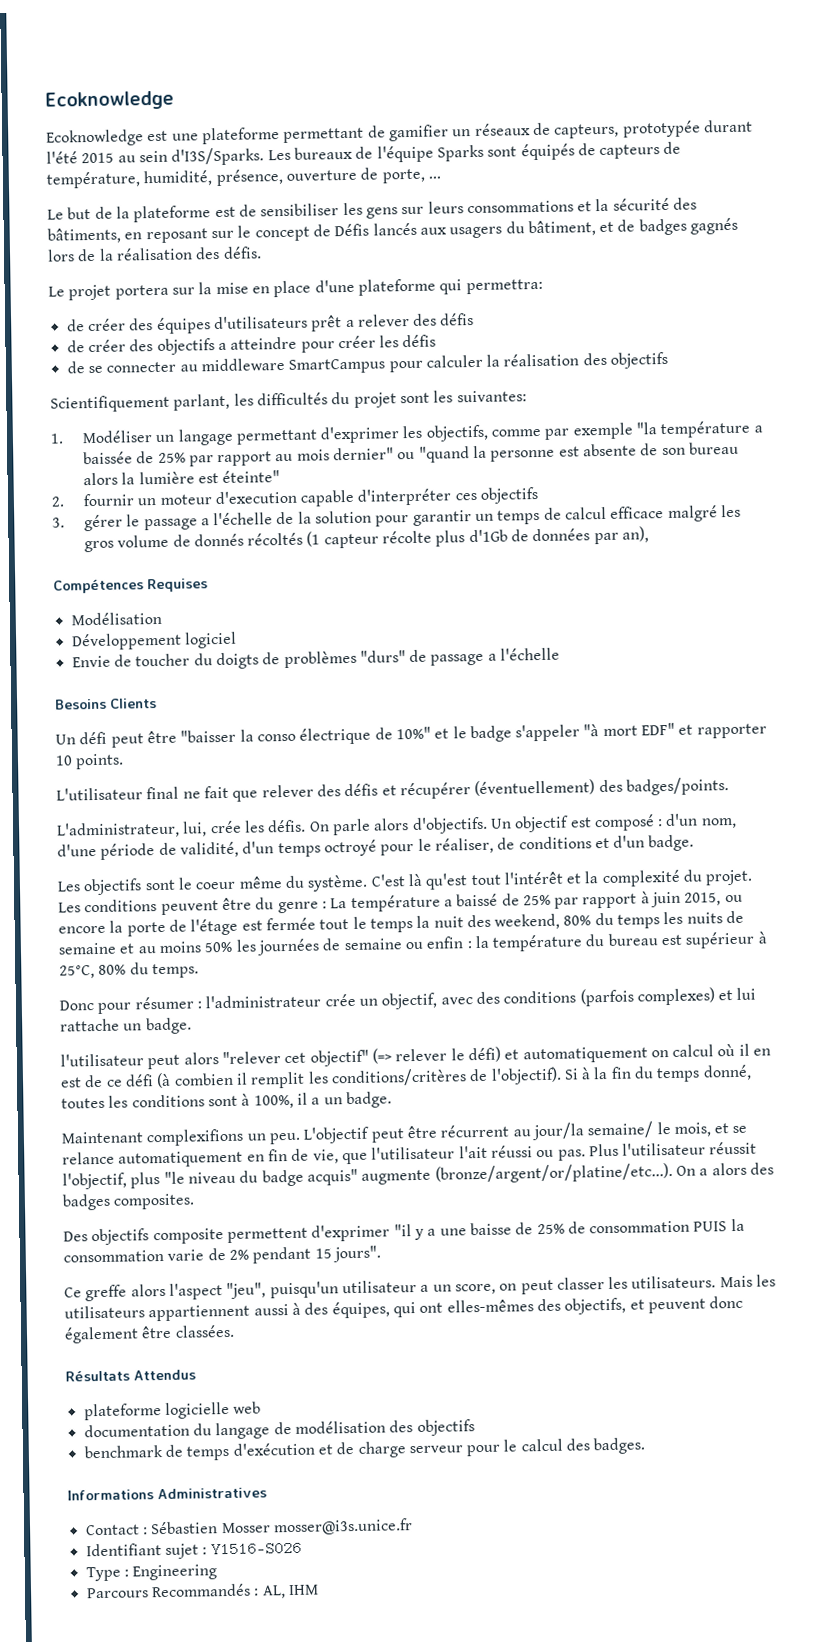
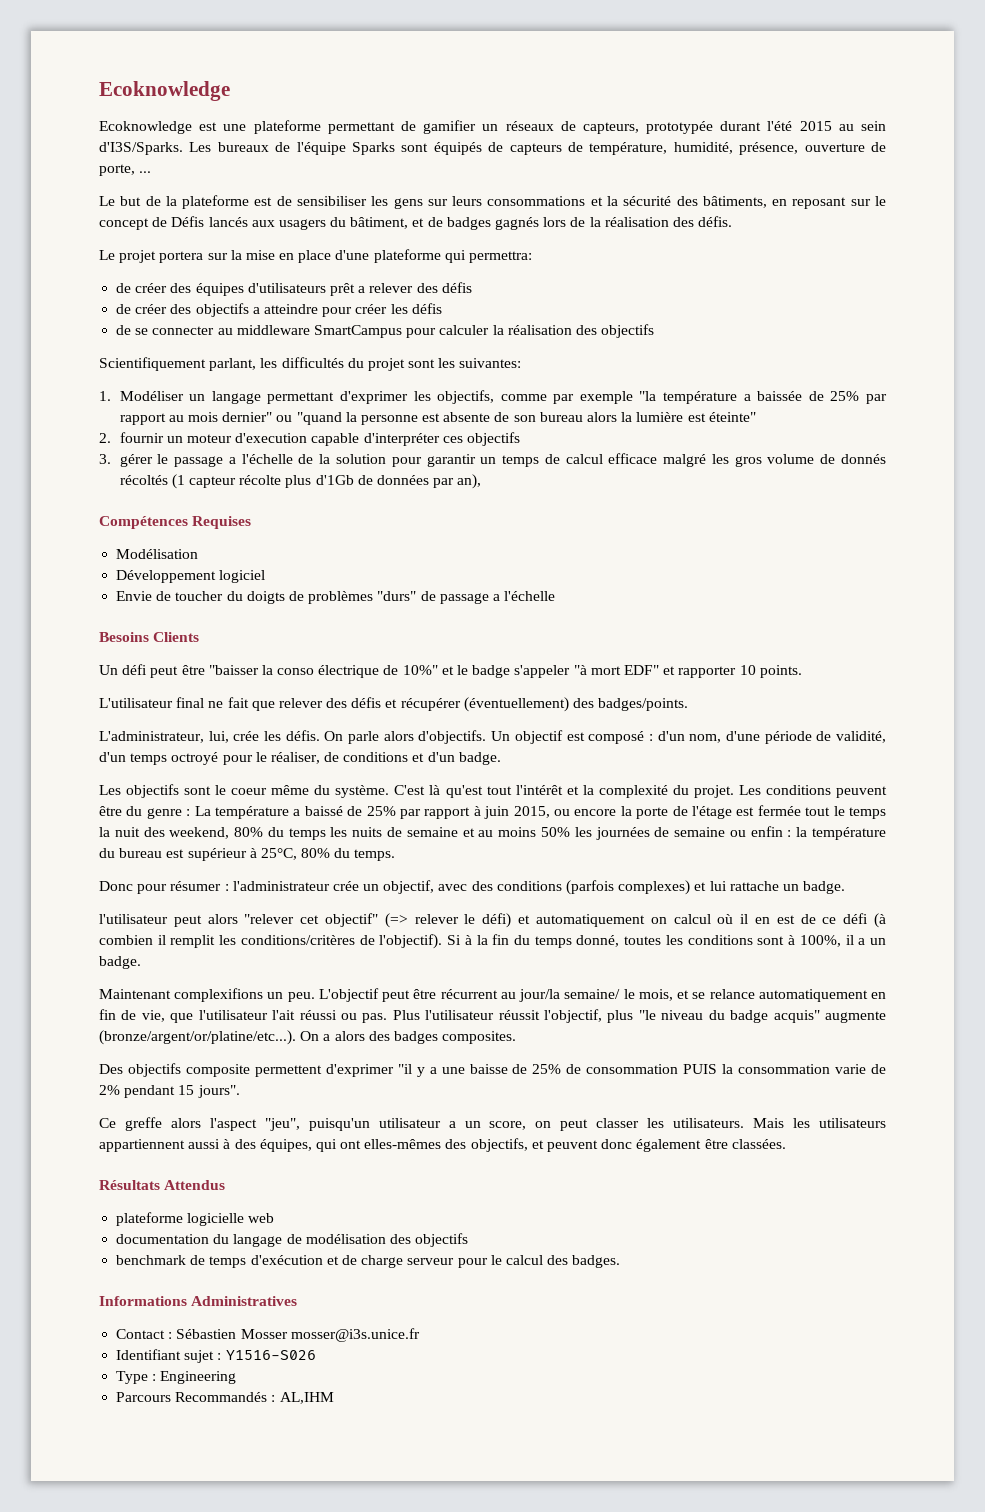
- Parcours Recommandés : AL, IHM
+ Parcours Recommandés : AL,IHM

